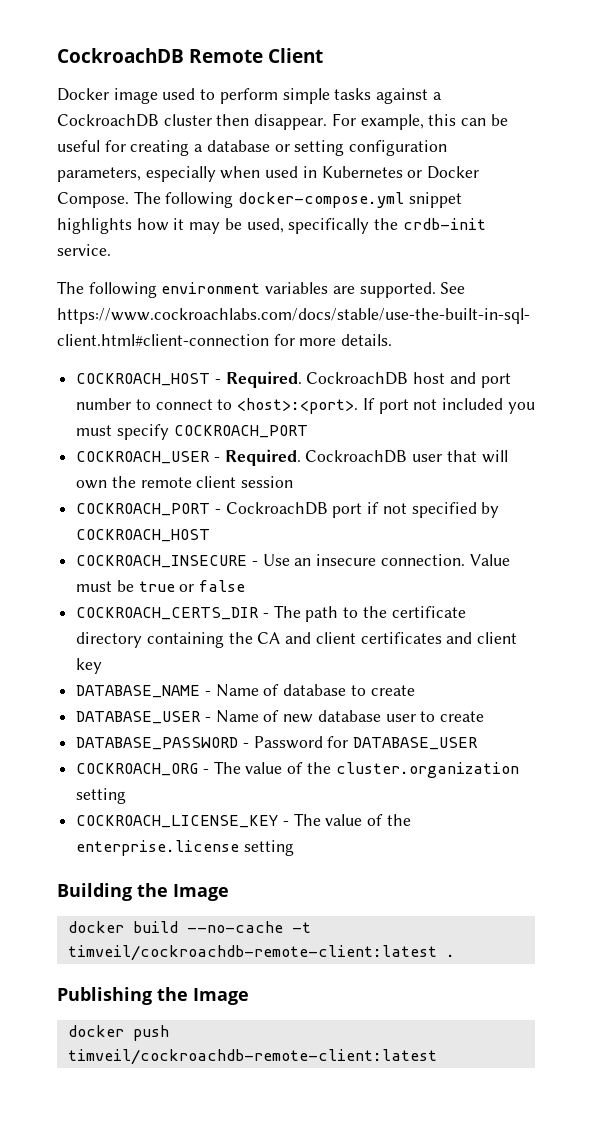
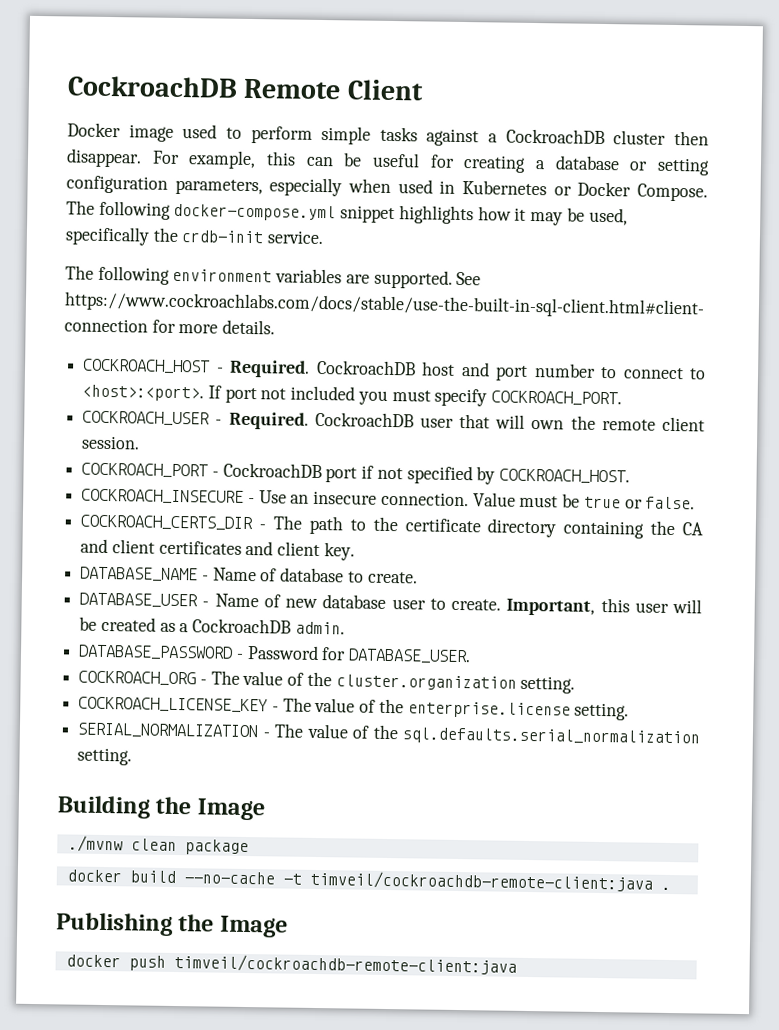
- If port not included you must specify COCKROACH_PORT
+ If port not included you must specify COCKROACH_PORT.
- CockroachDB user that will own the remote client session
+ CockroachDB user that will own the remote client session.
- COCKROACH_PORT - CockroachDB port if not specified by COCKROACH_HOST
+ COCKROACH_PORT - CockroachDB port if not specified by COCKROACH_HOST.
- Value must be true or false
+ Value must be true or false.
- COCKROACH_CERTS_DIR - The path to the certificate directory containing the CA and client certificates and client key
+ COCKROACH_CERTS_DIR - The path to the certificate directory containing the CA and client certificates and client key.
- DATABASE_NAME - Name of database to create
+ DATABASE_NAME - Name of database to create.
- DATABASE_USER - Name of new database user to create
+ DATABASE_USER - Name of new database user to create. Important, this user will be created as a CockroachDB admin.
- DATABASE_PASSWORD - Password for DATABASE_USER
+ DATABASE_PASSWORD - Password for DATABASE_USER.
- COCKROACH_ORG - The value of the cluster.organization setting
+ COCKROACH_ORG - The value of the cluster.organization setting.
- COCKROACH_LICENSE_KEY - The value of the enterprise.license setting
+ COCKROACH_LICENSE_KEY - The value of the enterprise.license setting.
+ SERIAL_NORMALIZATION - The value of the sql.defaults.serial_normalization setting.
+ ./mvnw clean package
- docker build --no-cache -t timveil/cockroachdb-remote-client:latest .
+ docker build --no-cache -t timveil/cockroachdb-remote-client:java .
- docker push timveil/cockroachdb-remote-client:latest
+ docker push timveil/cockroachdb-remote-client:java

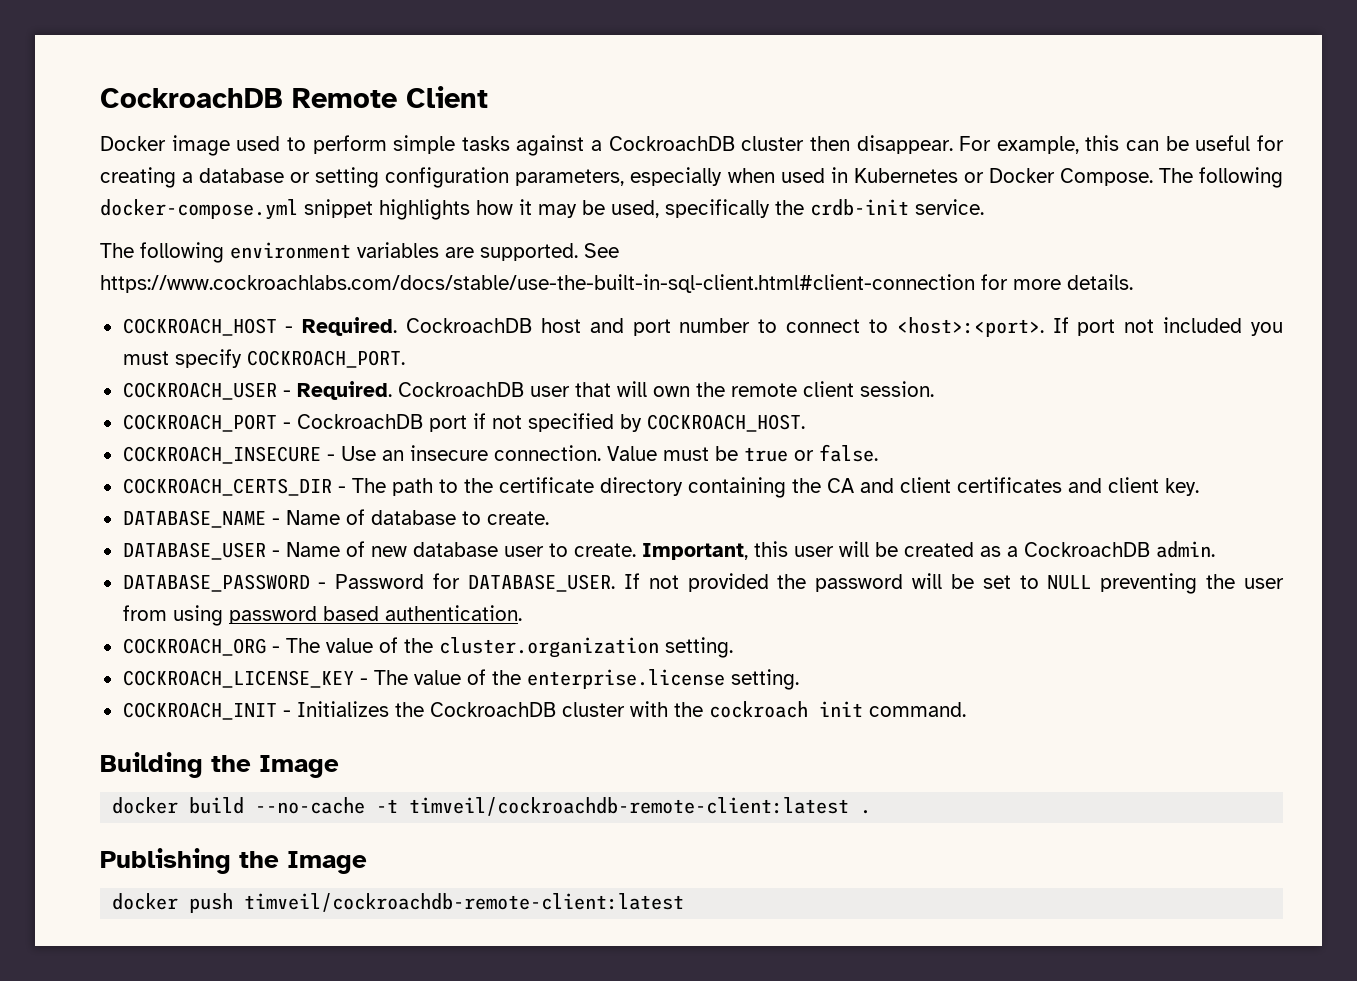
+ If not provided the password will be set to NULL preventing the user from using password based authentication.
- SERIAL_NORMALIZATION - The value of the sql.defaults.serial_normalization setting.
+ COCKROACH_INIT - Initializes the CockroachDB cluster with the cockroach init command.
- ./mvnw clean package
- docker build --no-cache -t timveil/cockroachdb-remote-client:java .
+ docker build --no-cache -t timveil/cockroachdb-remote-client:latest .
- docker push timveil/cockroachdb-remote-client:java
+ docker push timveil/cockroachdb-remote-client:latest

